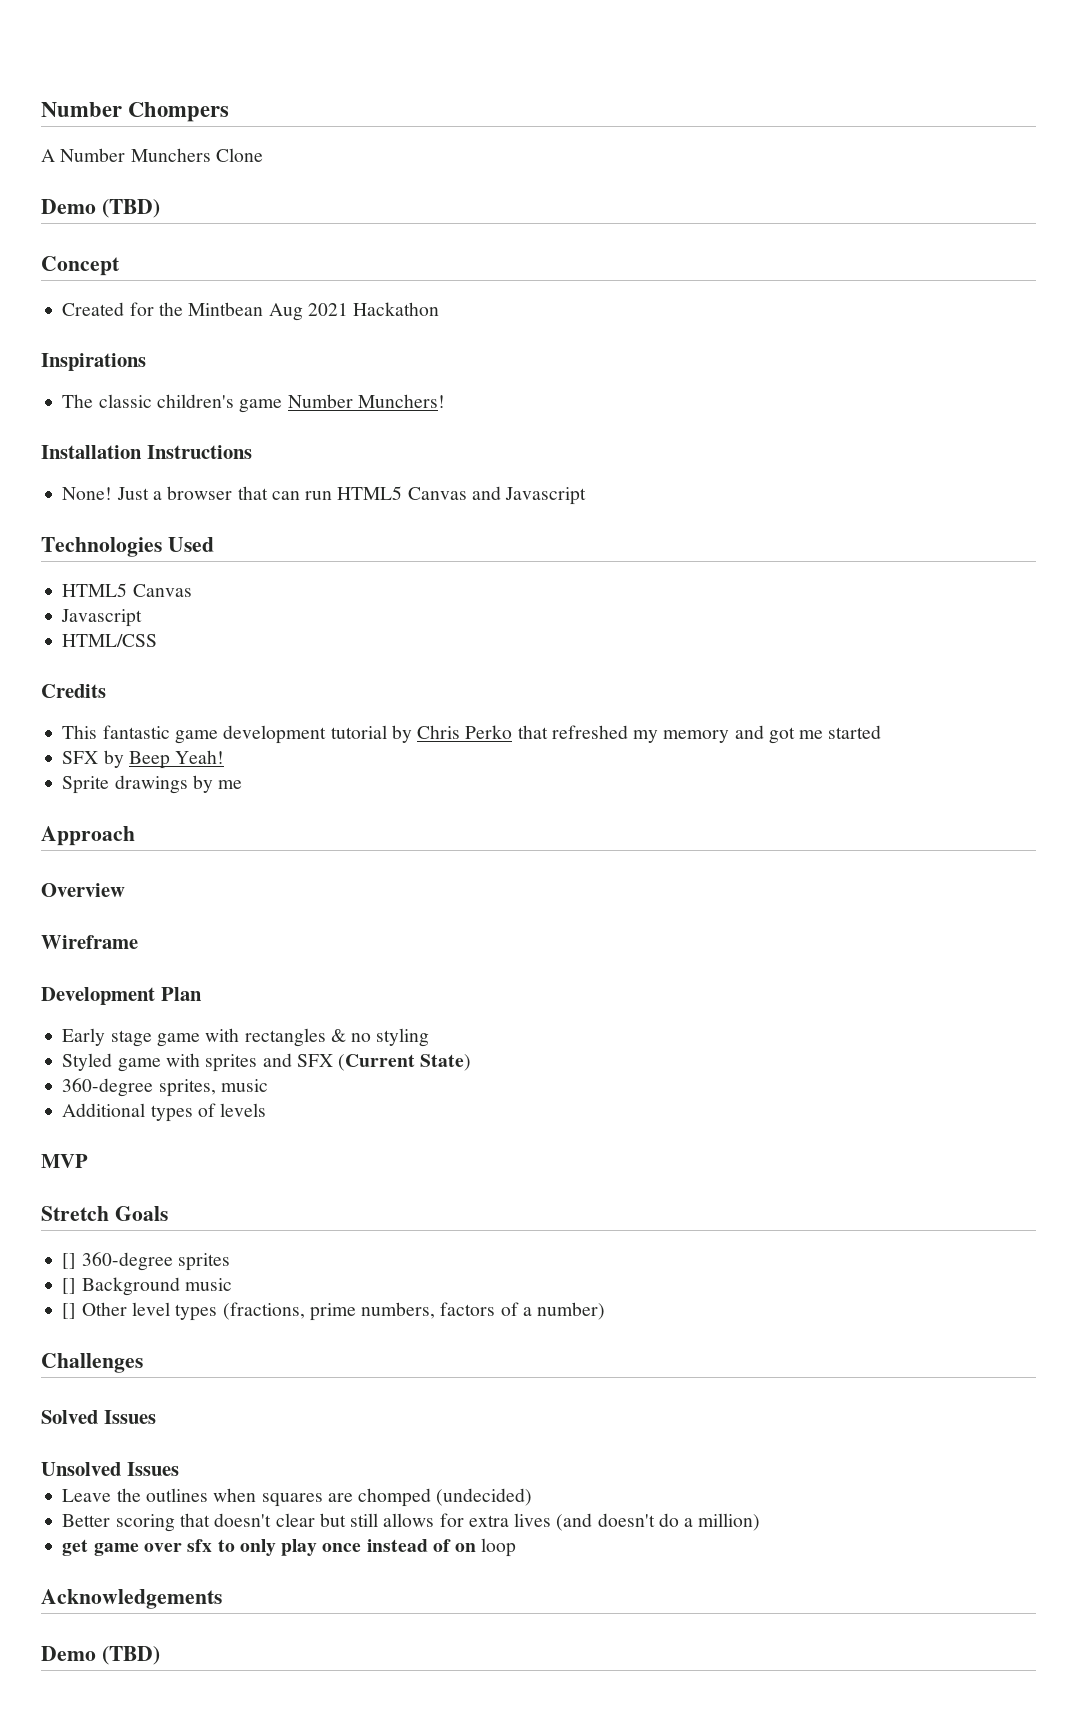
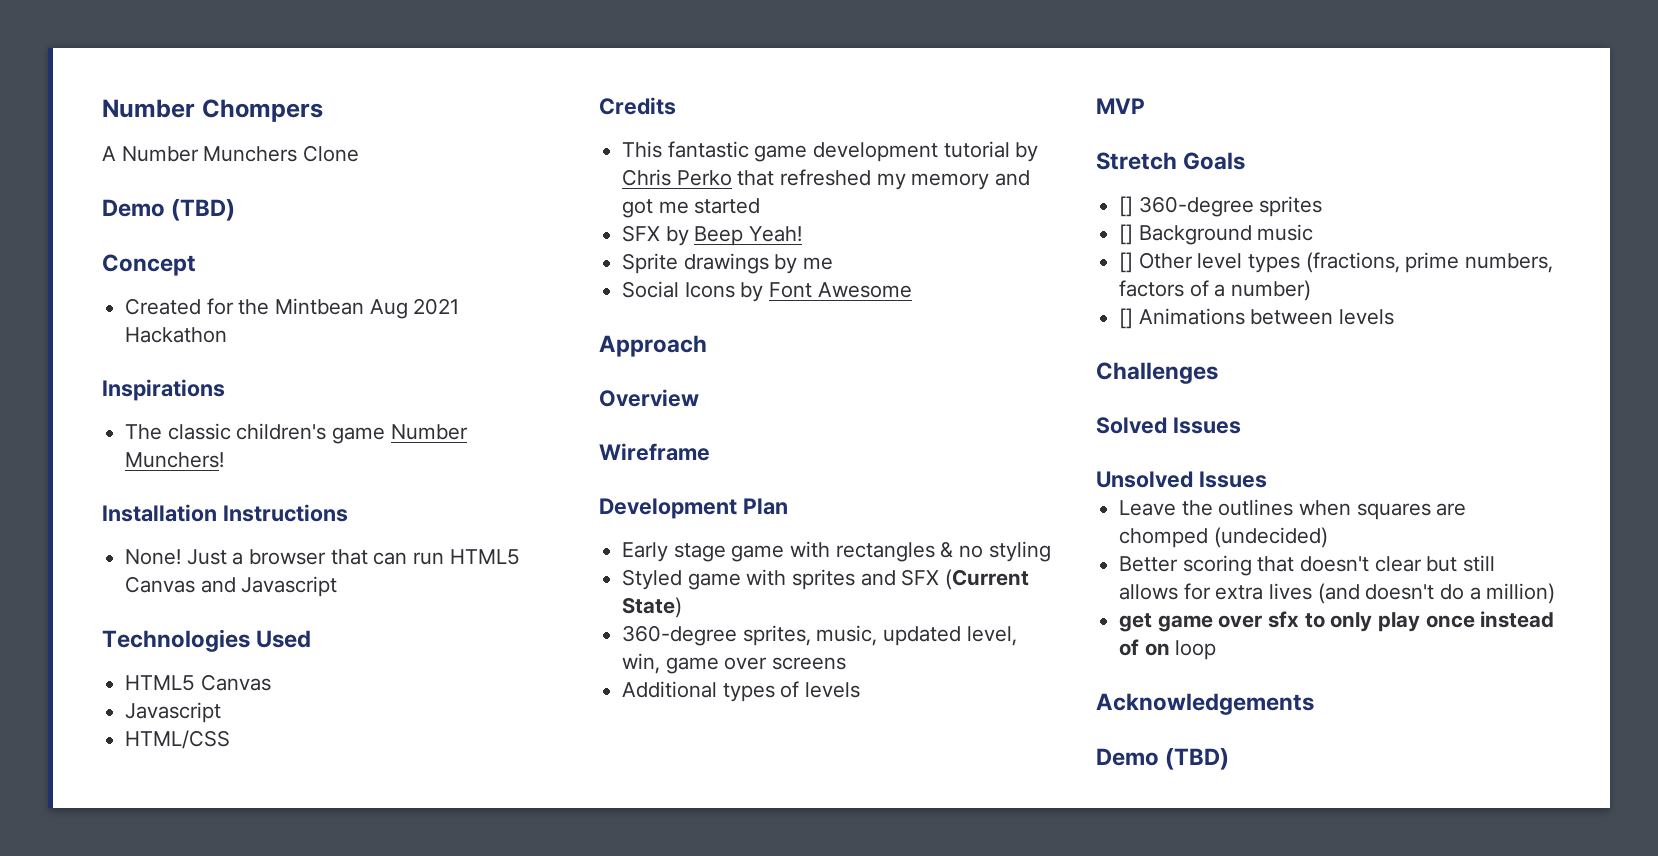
+ Social Icons by Font Awesome
- 360-degree sprites, music
+ 360-degree sprites, music, updated level, win, game over screens
+ [] Animations between levels

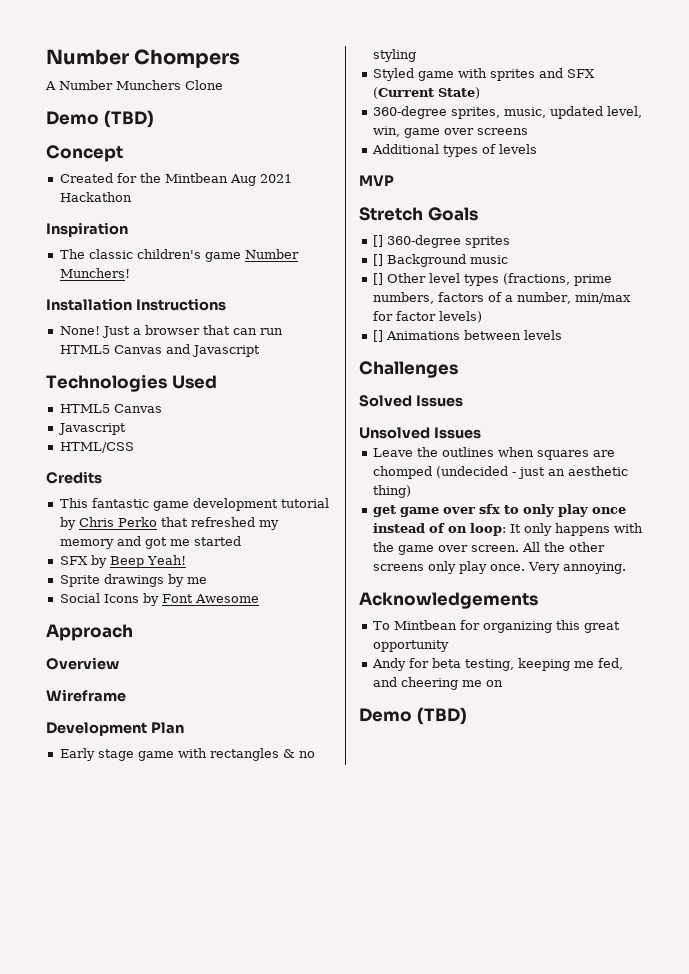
- Inspirations
+ Inspiration
- [] Other level types (fractions, prime numbers, factors of a number)
+ [] Other level types (fractions, prime numbers, factors of a number, min/max for factor levels)
- Leave the outlines when squares are chomped (undecided)
- Better scoring that doesn't clear but still allows for extra lives (and doesn't do a million)
+ Leave the outlines when squares are chomped (undecided - just an aesthetic thing)
- get game over sfx to only play once instead of on loop
+ get game over sfx to only play once instead of on loop: It only happens with the game over screen. All the other screens only play once. Very annoying.
  Acknowledgements
+ To Mintbean for organizing this great opportunity
+ Andy for beta testing, keeping me fed, and cheering me on

